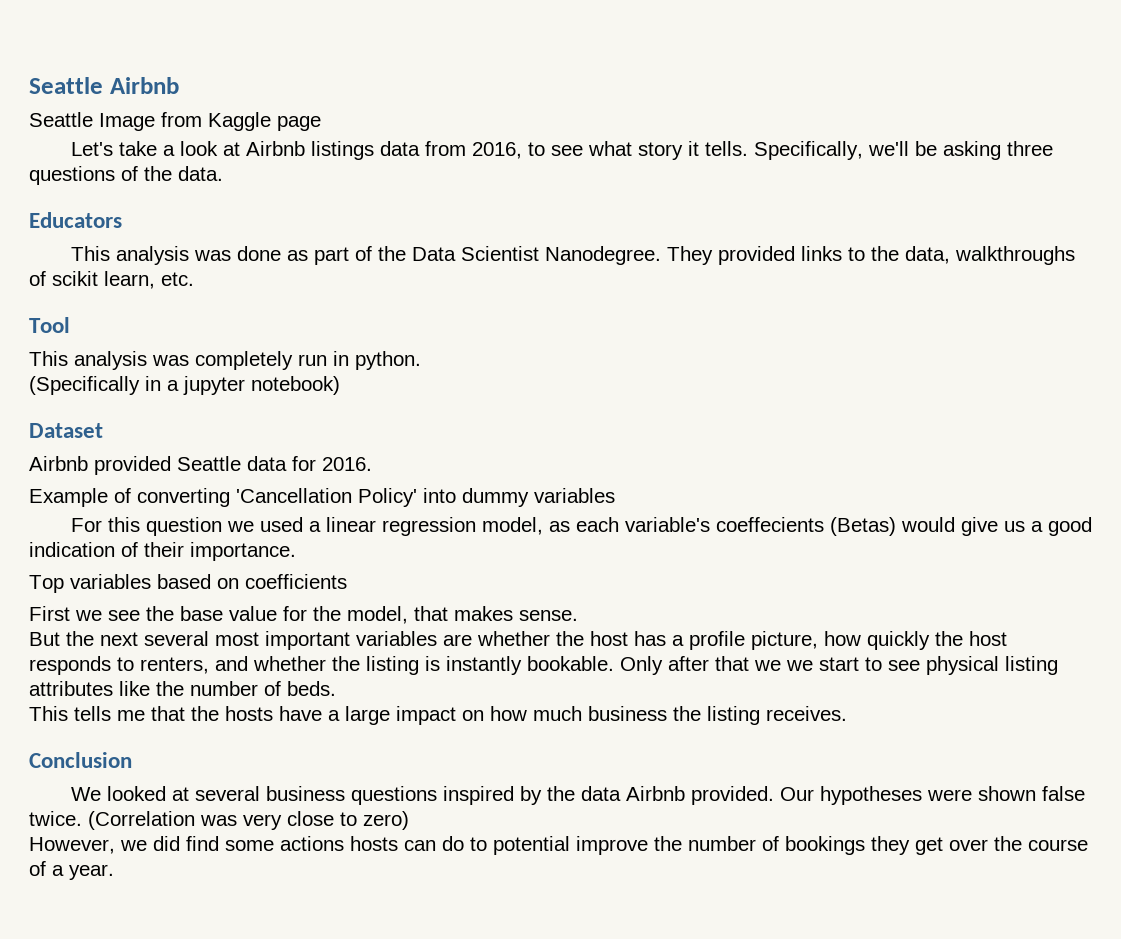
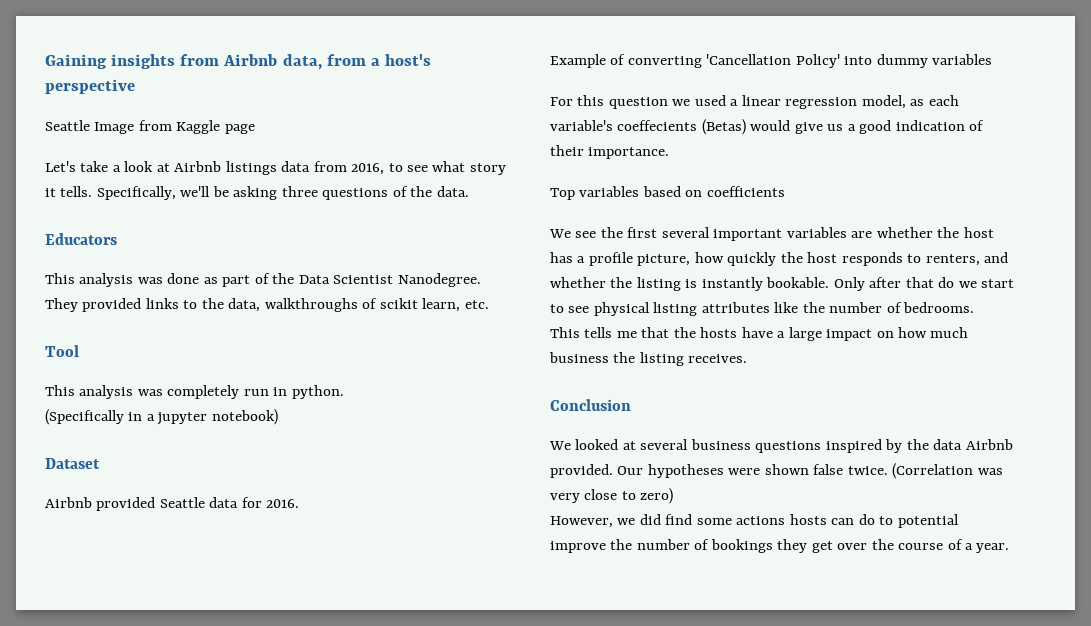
- Seattle Airbnb
+ Gaining insights from Airbnb data, from a host's perspective
- First we see the base value for the model, that makes sense.
- But the next several most important variables are whether the host has a profile picture, how quickly the host responds to renters, and whether the listing is instantly bookable.
+ We see the first several important variables are whether the host has a profile picture, how quickly the host responds to renters, and whether the listing is instantly bookable.
- Only after that we we start to see physical listing attributes like the number of beds.
+ Only after that do we start to see physical listing attributes like the number of bedrooms.

